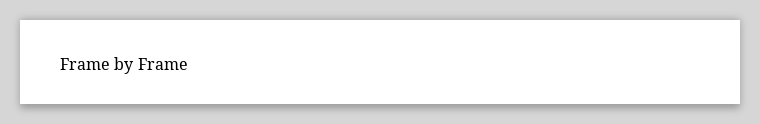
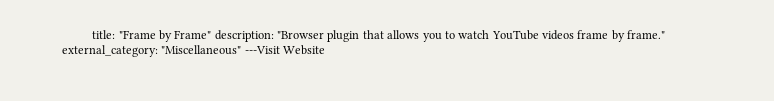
- Frame by Frame
+ title: "Frame by Frame" description: "Browser plugin that allows you to watch YouTube videos frame by frame." external_category: "Miscellaneous" ---Visit Website

